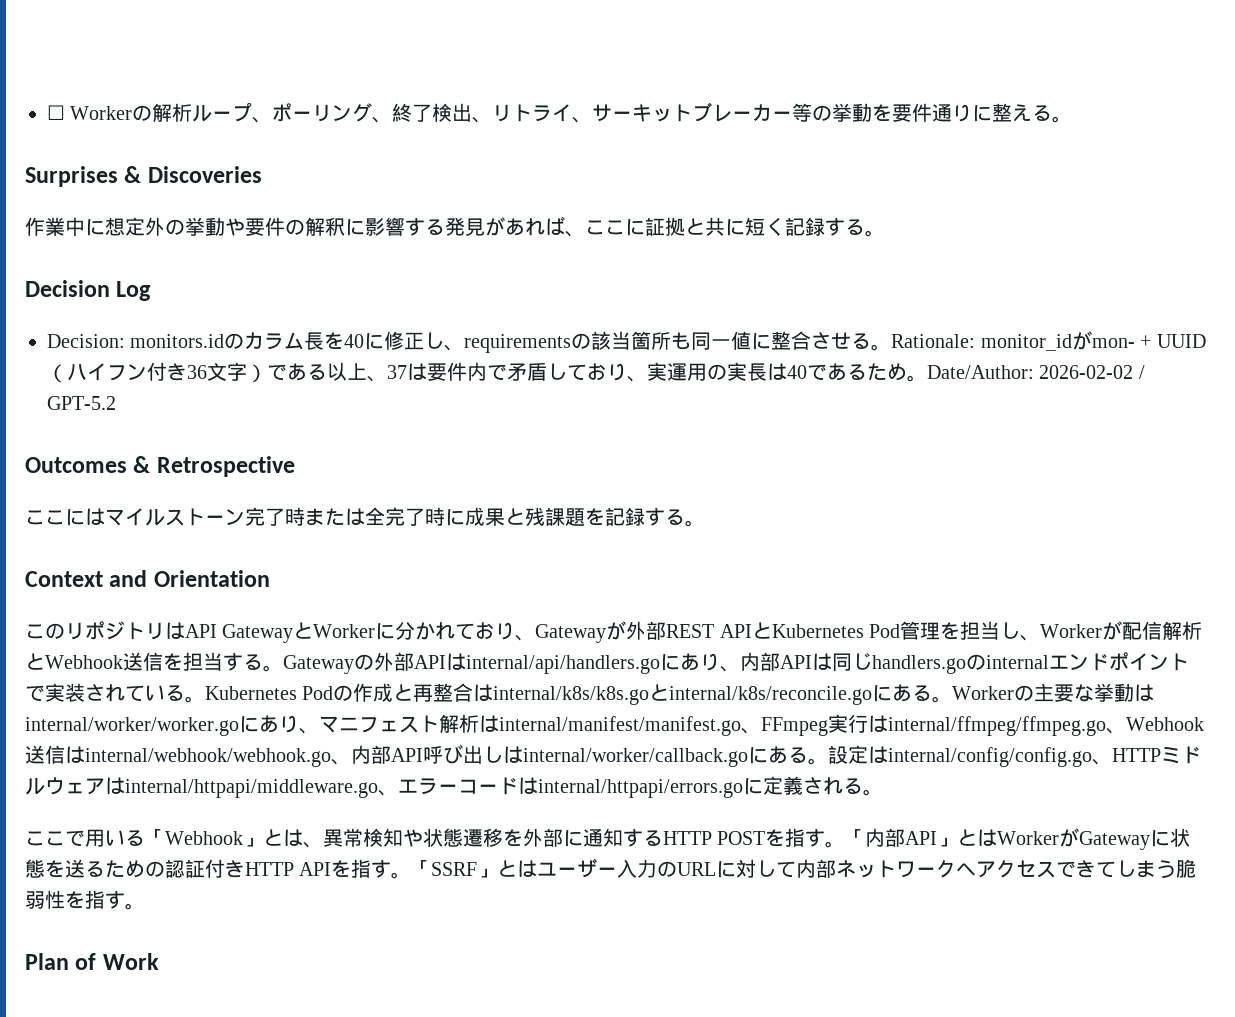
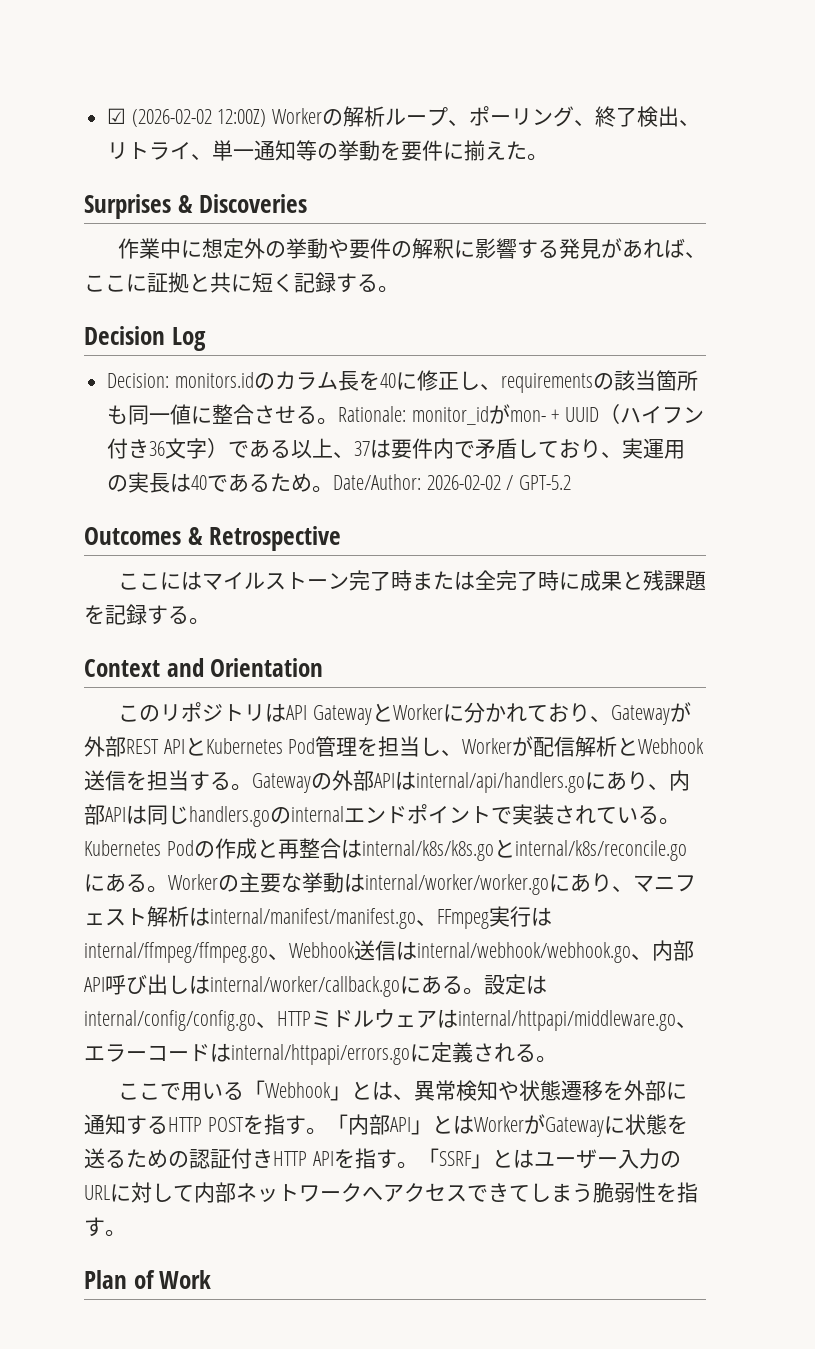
- ☐ Workerの解析ループ、ポーリング、終了検出、リトライ、サーキットブレーカー等の挙動を要件通りに整える。
+ ☑ (2026-02-02 12:00Z) Workerの解析ループ、ポーリング、終了検出、リトライ、単一通知等の挙動を要件に揃えた。

